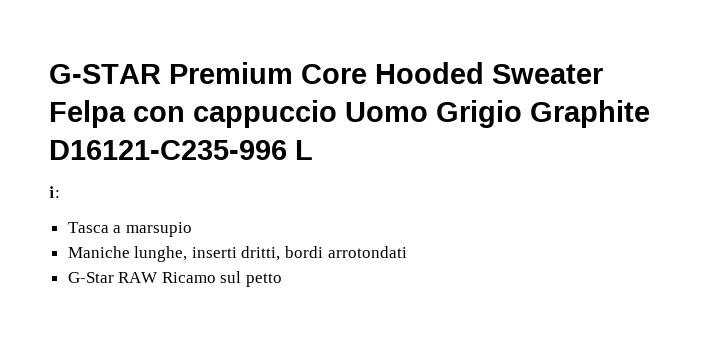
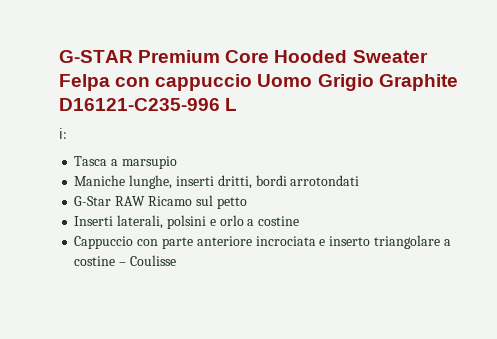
+ Inserti laterali, polsini e orlo a costine
+ Cappuccio con parte anteriore incrociata e inserto triangolare a costine – Coulisse

